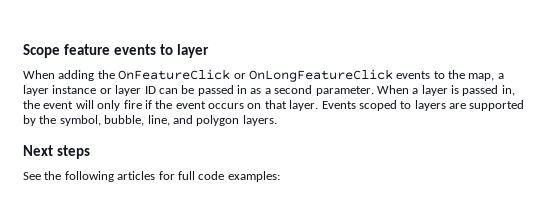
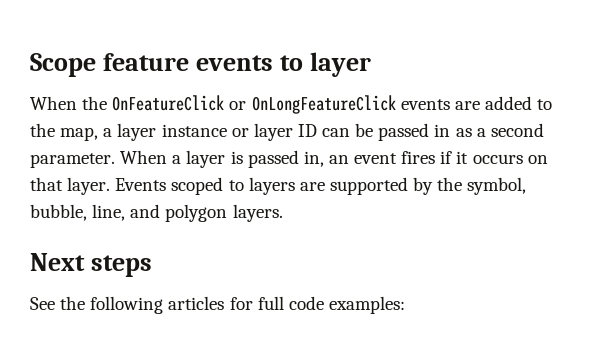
- When adding the OnFeatureClick or OnLongFeatureClick events to the map, a layer instance or layer ID can be passed in as a second parameter.
+ When the OnFeatureClick or OnLongFeatureClick events are added to the map, a layer instance or layer ID can be passed in as a second parameter.
- When a layer is passed in, the event will only fire if the event occurs on that layer.
+ When a layer is passed in, an event fires if it occurs on that layer.

